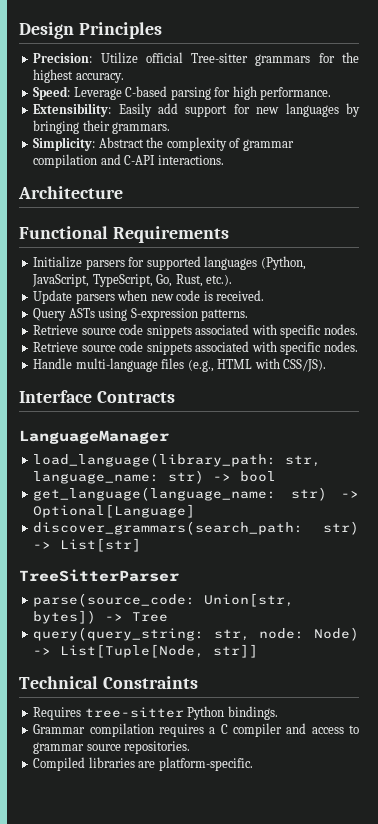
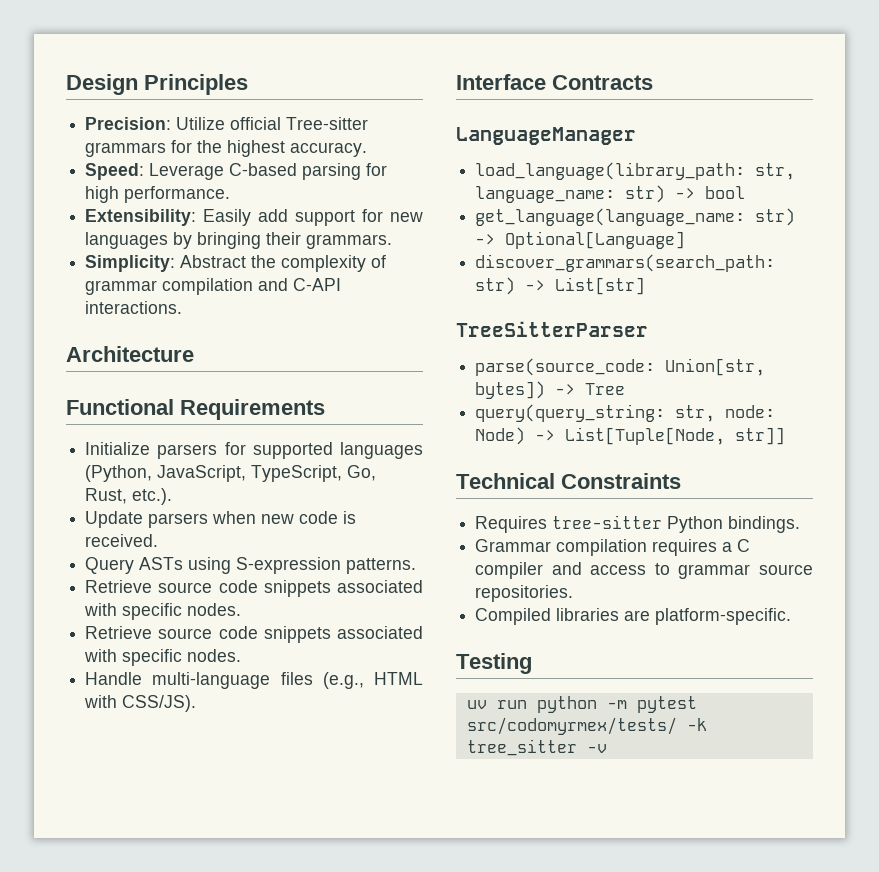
+ Testing
+ uv run python -m pytest src/codomyrmex/tests/ -k tree_sitter -v

